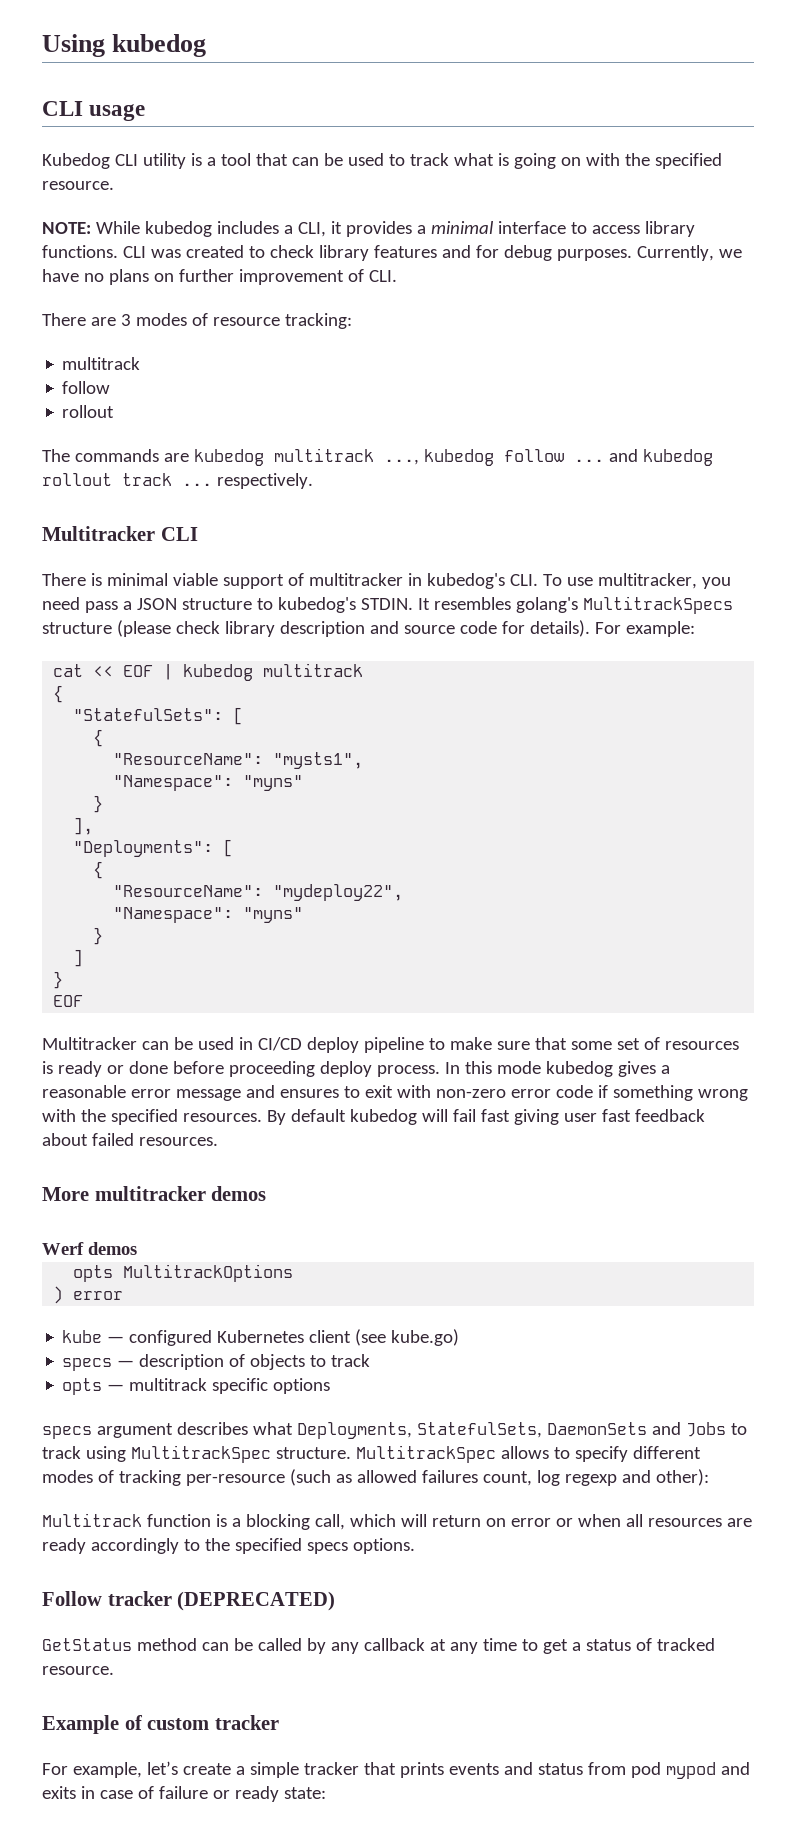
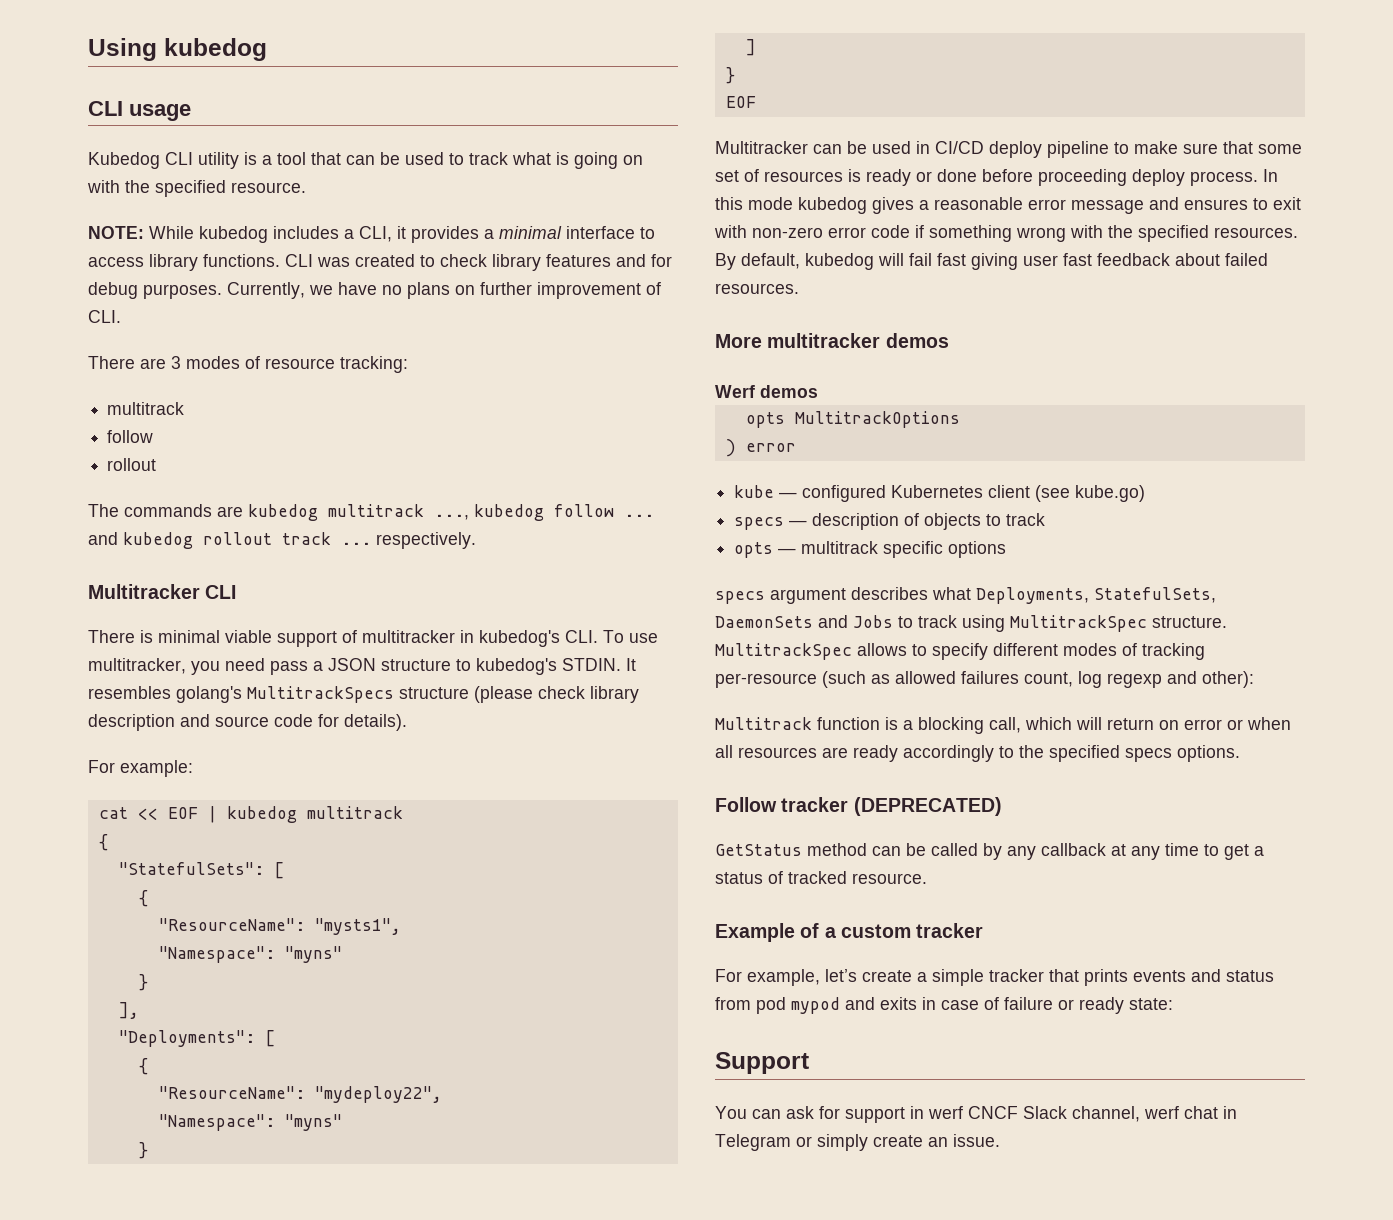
- It resembles golang's MultitrackSpecs structure (please check library description and source code for details). For example:
+ It resembles golang's MultitrackSpecs structure (please check library description and source code for details).
+ For example:
- By default kubedog will fail fast giving user fast feedback about failed resources.
+ By default, kubedog will fail fast giving user fast feedback about failed resources.
- Example of custom tracker
+ Example of a custom tracker
+ Support
+ You can ask for support in werf CNCF Slack channel, werf chat in Telegram or simply create an issue.

